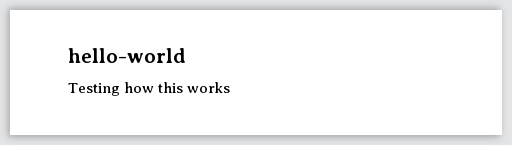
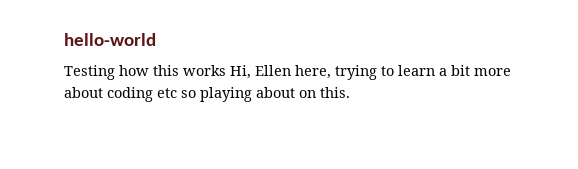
- Testing how this works
+ Testing how this works Hi, Ellen here, trying to learn a bit more about coding etc so playing about on this.

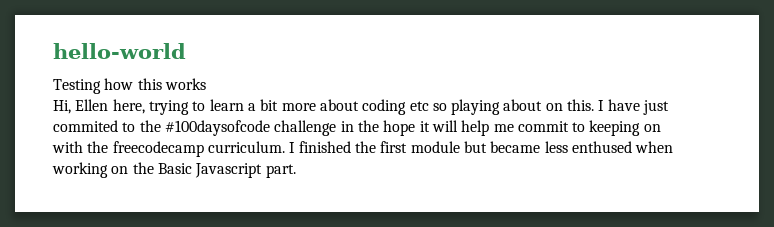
- Testing how this works Hi, Ellen here, trying to learn a bit more about coding etc so playing about on this.
+ Testing how this works
+ Hi, Ellen here, trying to learn a bit more about coding etc so playing about on this.
+ I have just commited to the #100daysofcode challenge in the hope it will help me commit to keeping on with the freecodecamp curriculum. I finished the first module but became less enthused when working on the Basic Javascript part.

